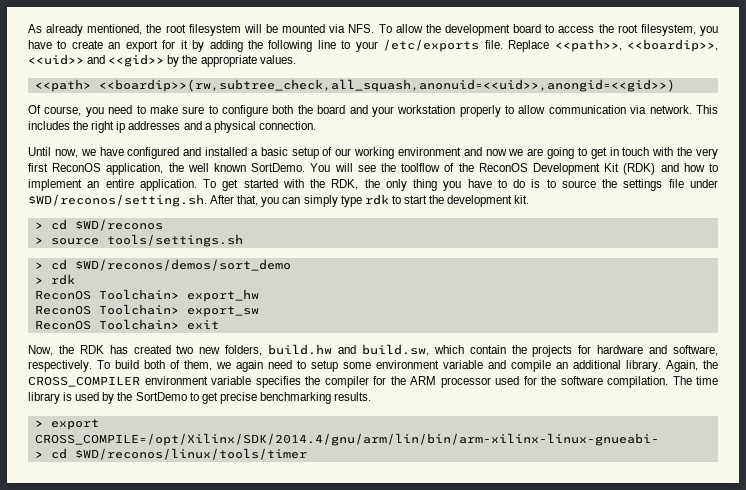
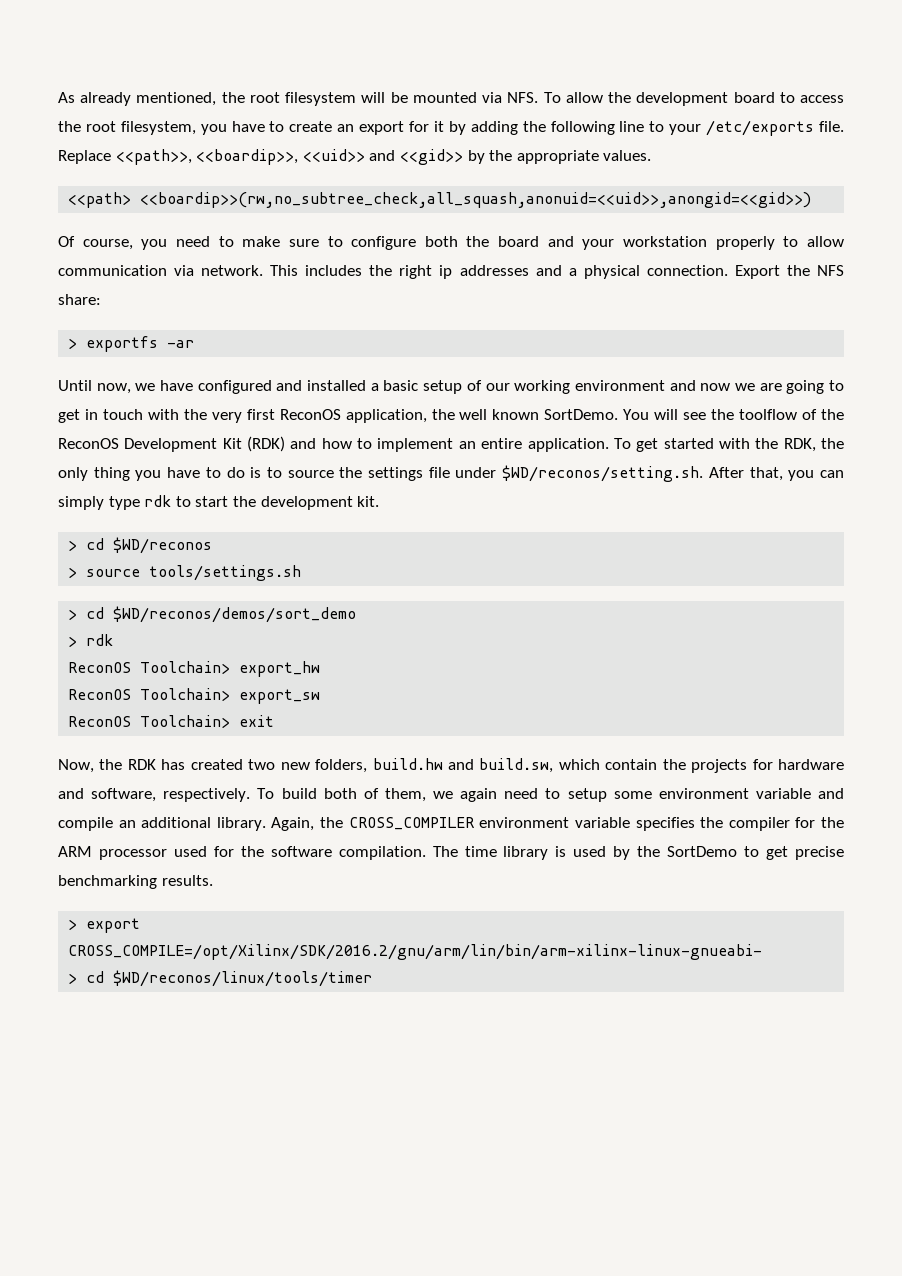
- <<path> <<boardip>>(rw,subtree_check,all_squash,anonuid=<<uid>>,anongid=<<gid>>)
+ <<path> <<boardip>>(rw,no_subtree_check,all_squash,anonuid=<<uid>>,anongid=<<gid>>)
+ Export the NFS share:
+ > exportfs -ar
- > export CROSS_COMPILE=/opt/Xilinx/SDK/2014.4/gnu/arm/lin/bin/arm-xilinx-linux-gnueabi-
+ > export CROSS_COMPILE=/opt/Xilinx/SDK/2016.2/gnu/arm/lin/bin/arm-xilinx-linux-gnueabi-

